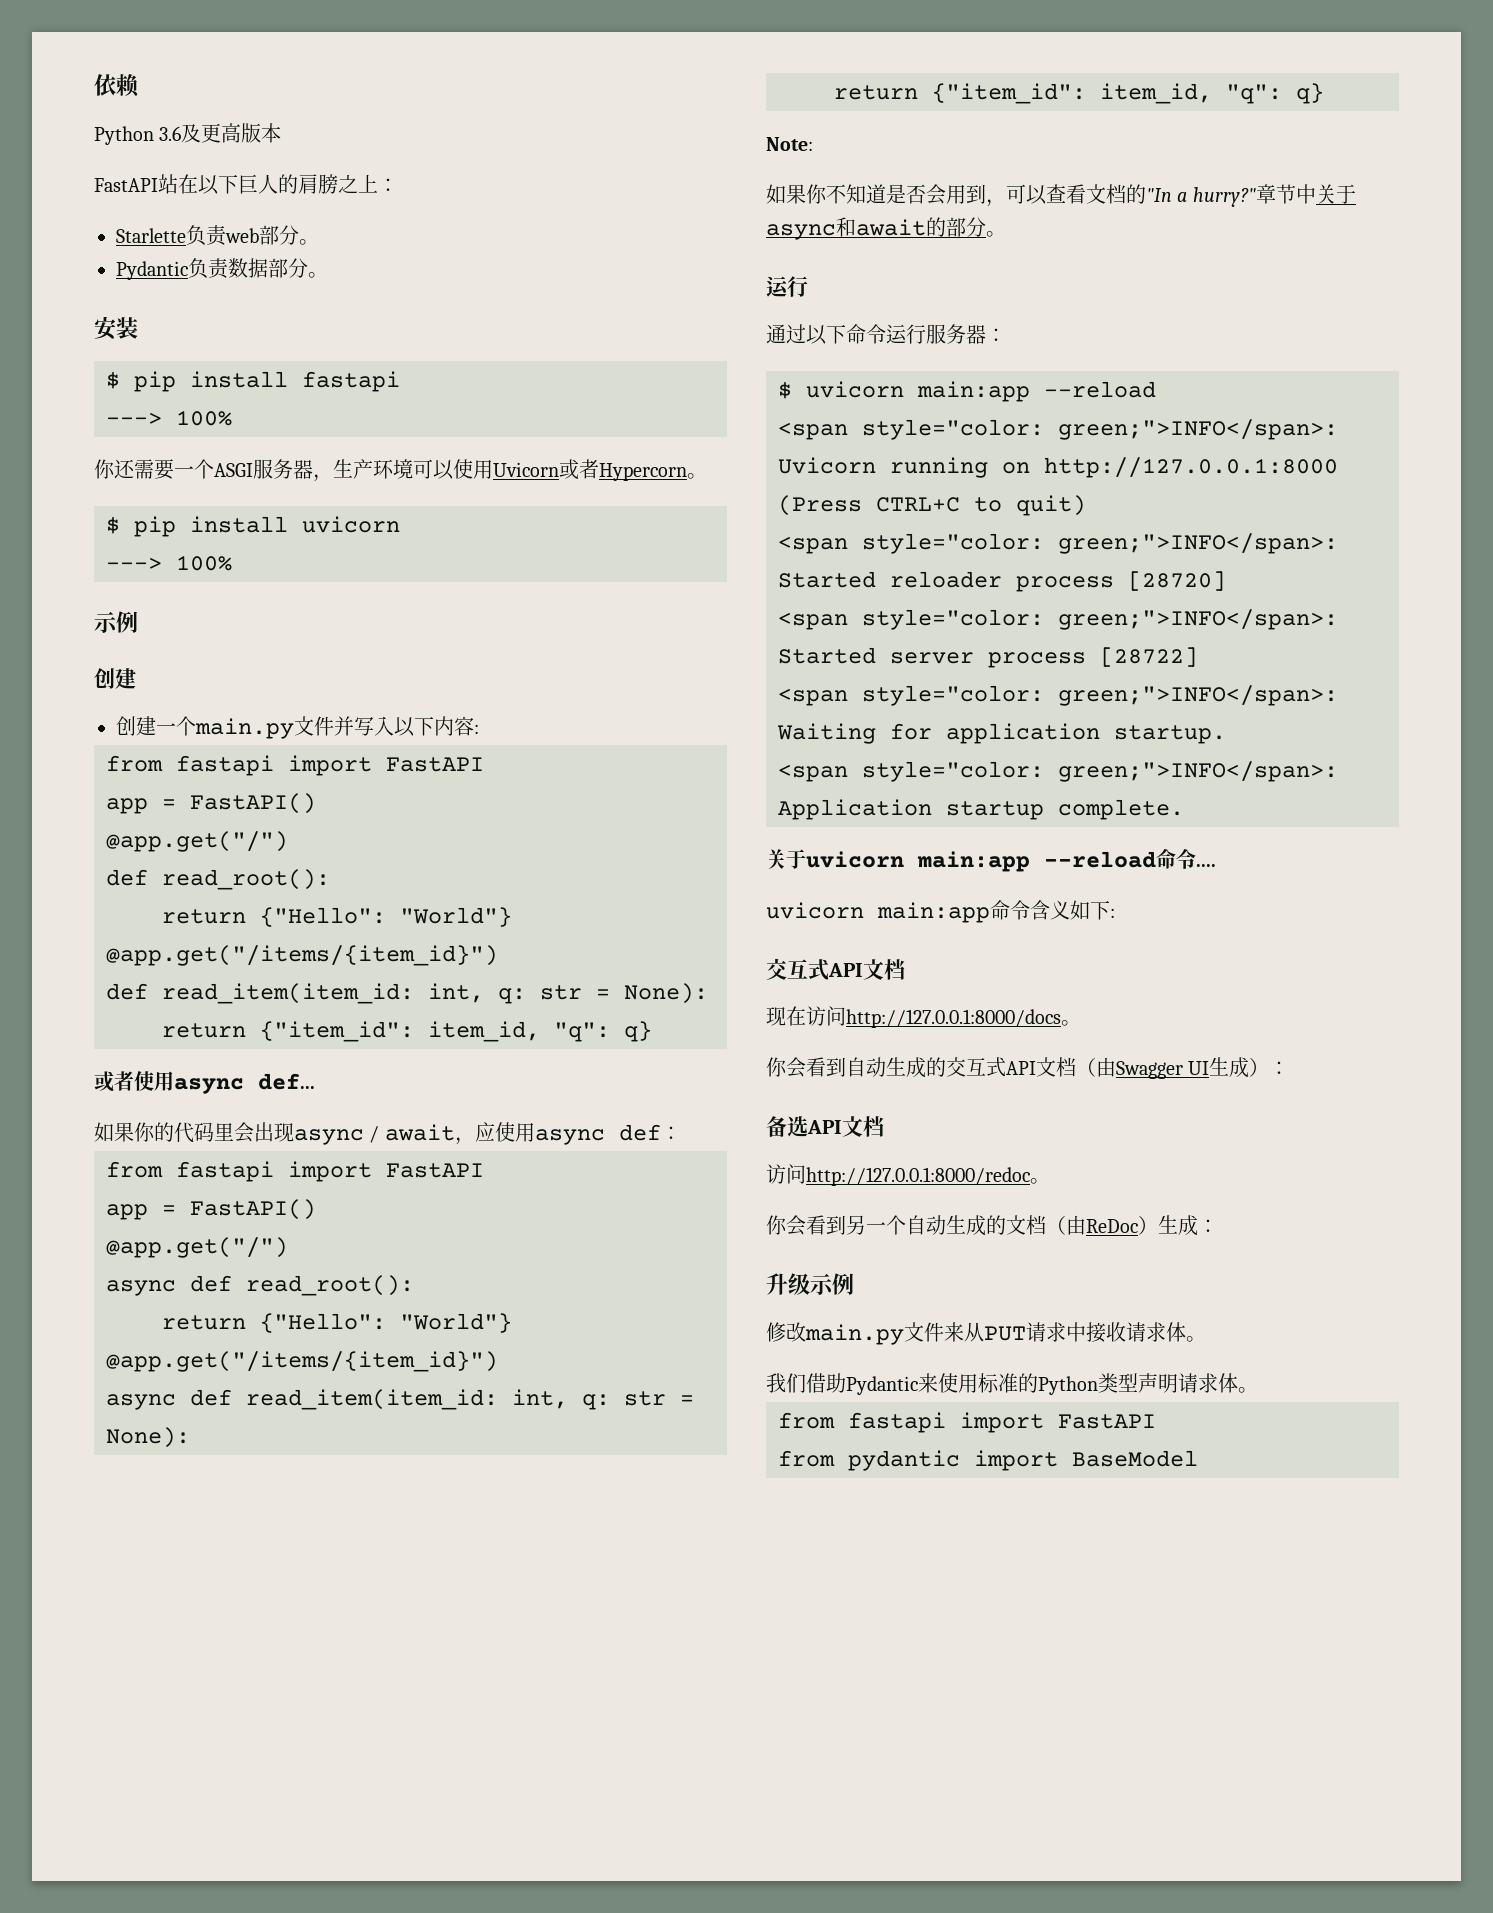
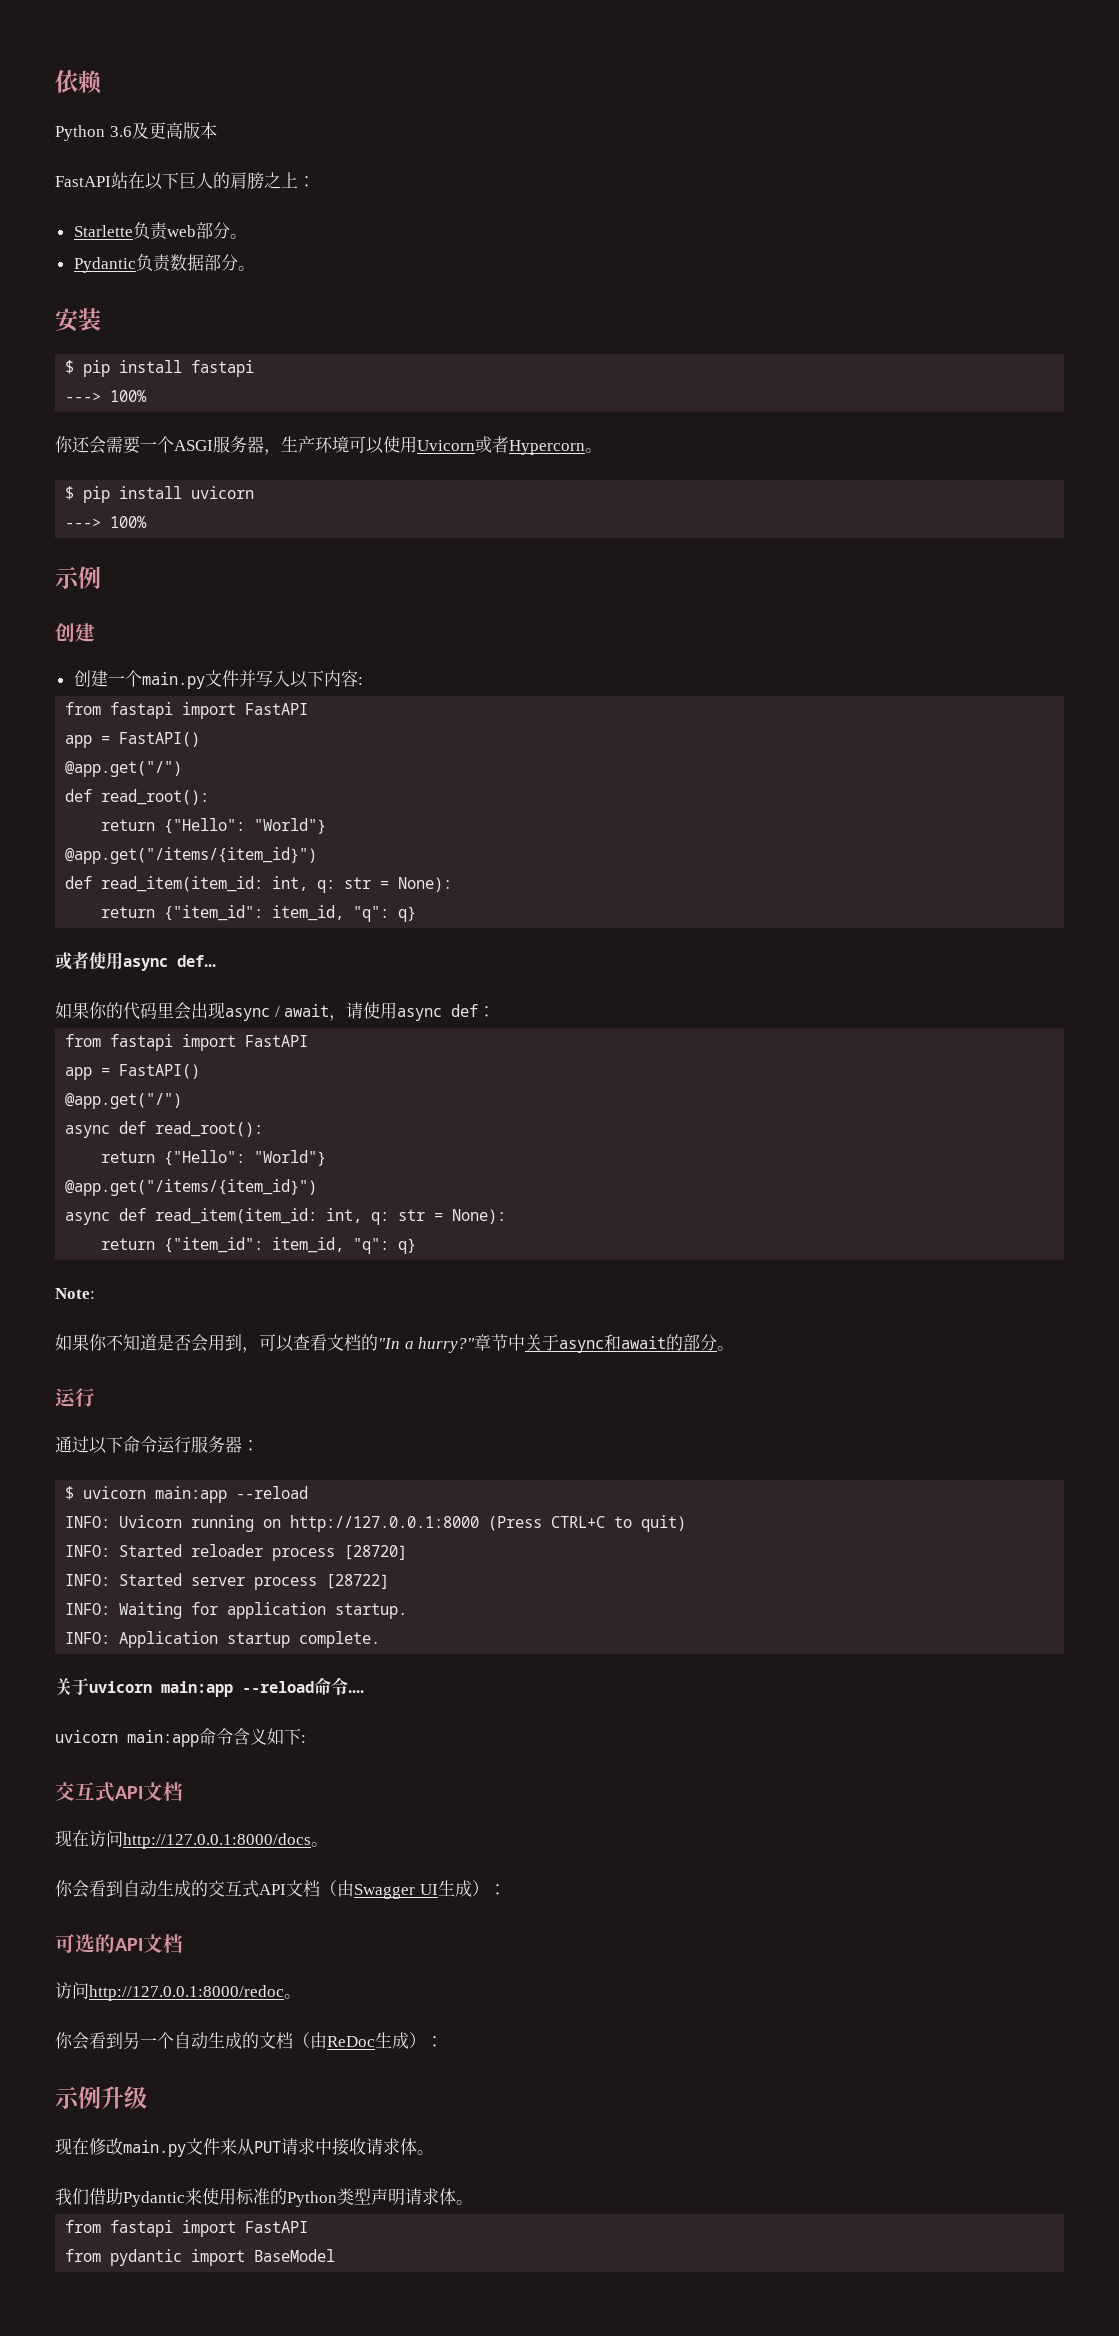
- 你还需要一个ASGI服务器，生产环境可以使用Uvicorn或者Hypercorn。
+ 你还会需要一个ASGI服务器，生产环境可以使用Uvicorn或者Hypercorn。
- 如果你的代码里会出现async / await，应使用async def：
+ 如果你的代码里会出现async / await，请使用async def：
- <span style="color: green;">INFO</span>: Uvicorn running on http://127.0.0.1:8000 (Press CTRL+C to quit)
+ INFO: Uvicorn running on http://127.0.0.1:8000 (Press CTRL+C to quit)
- <span style="color: green;">INFO</span>: Started reloader process [28720]
+ INFO: Started reloader process [28720]
- <span style="color: green;">INFO</span>: Started server process [28722]
+ INFO: Started server process [28722]
- <span style="color: green;">INFO</span>: Waiting for application startup.
+ INFO: Waiting for application startup.
- <span style="color: green;">INFO</span>: Application startup complete.
+ INFO: Application startup complete.
- 备选API文档
+ 可选的API文档
- 你会看到另一个自动生成的文档（由ReDoc）生成：
- 升级示例
- 修改main.py文件来从PUT请求中接收请求体。
+ 你会看到另一个自动生成的文档（由ReDoc生成）：
+ 示例升级
+ 现在修改main.py文件来从PUT请求中接收请求体。

